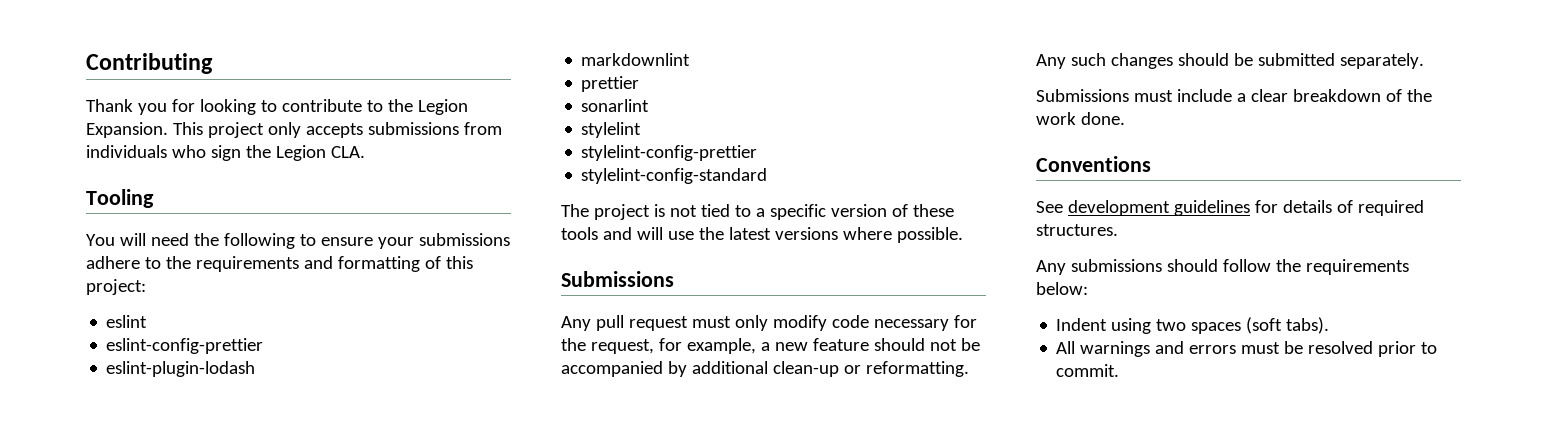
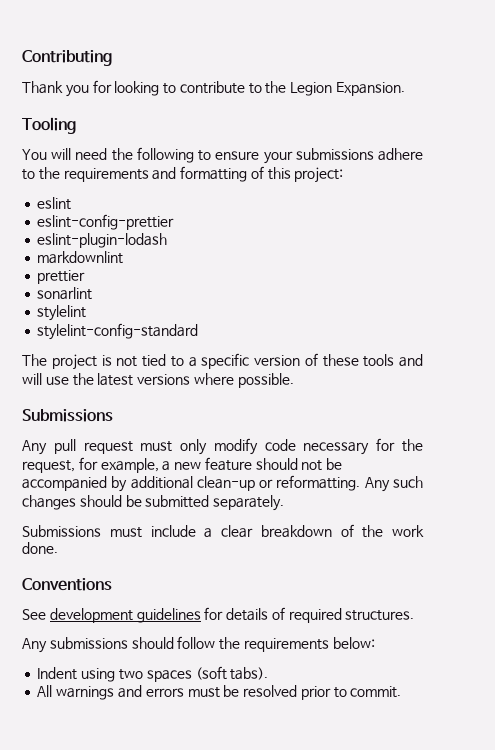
- This project only accepts submissions from individuals who sign the Legion CLA.
- stylelint-config-prettier

